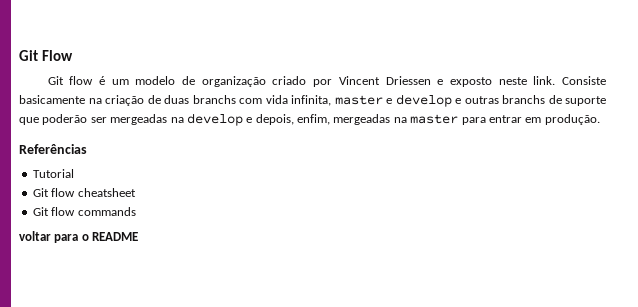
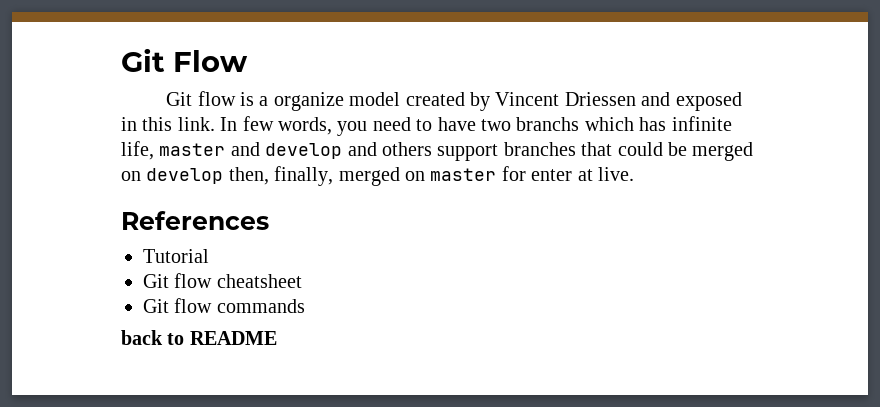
- Git flow é um modelo de organização criado por Vincent Driessen e exposto neste link. Consiste basicamente na criação de duas branchs com vida infinita, master e develop e outras branchs de suporte que poderão ser mergeadas na develop e depois, enfim, mergeadas na master para entrar em produção.
- Referências
+ Git flow is a organize model created by Vincent Driessen and exposed in this link. In few words, you need to have two branchs which has infinite life, master and develop and others support branches that could be merged on develop then, finally, merged on master for enter at live.
+ References
- voltar para o README
+ back to README

